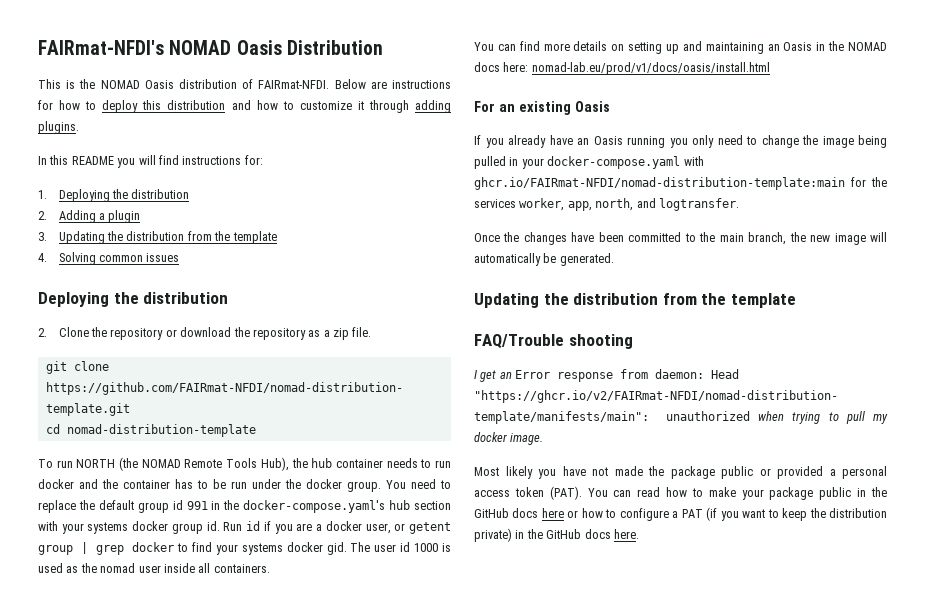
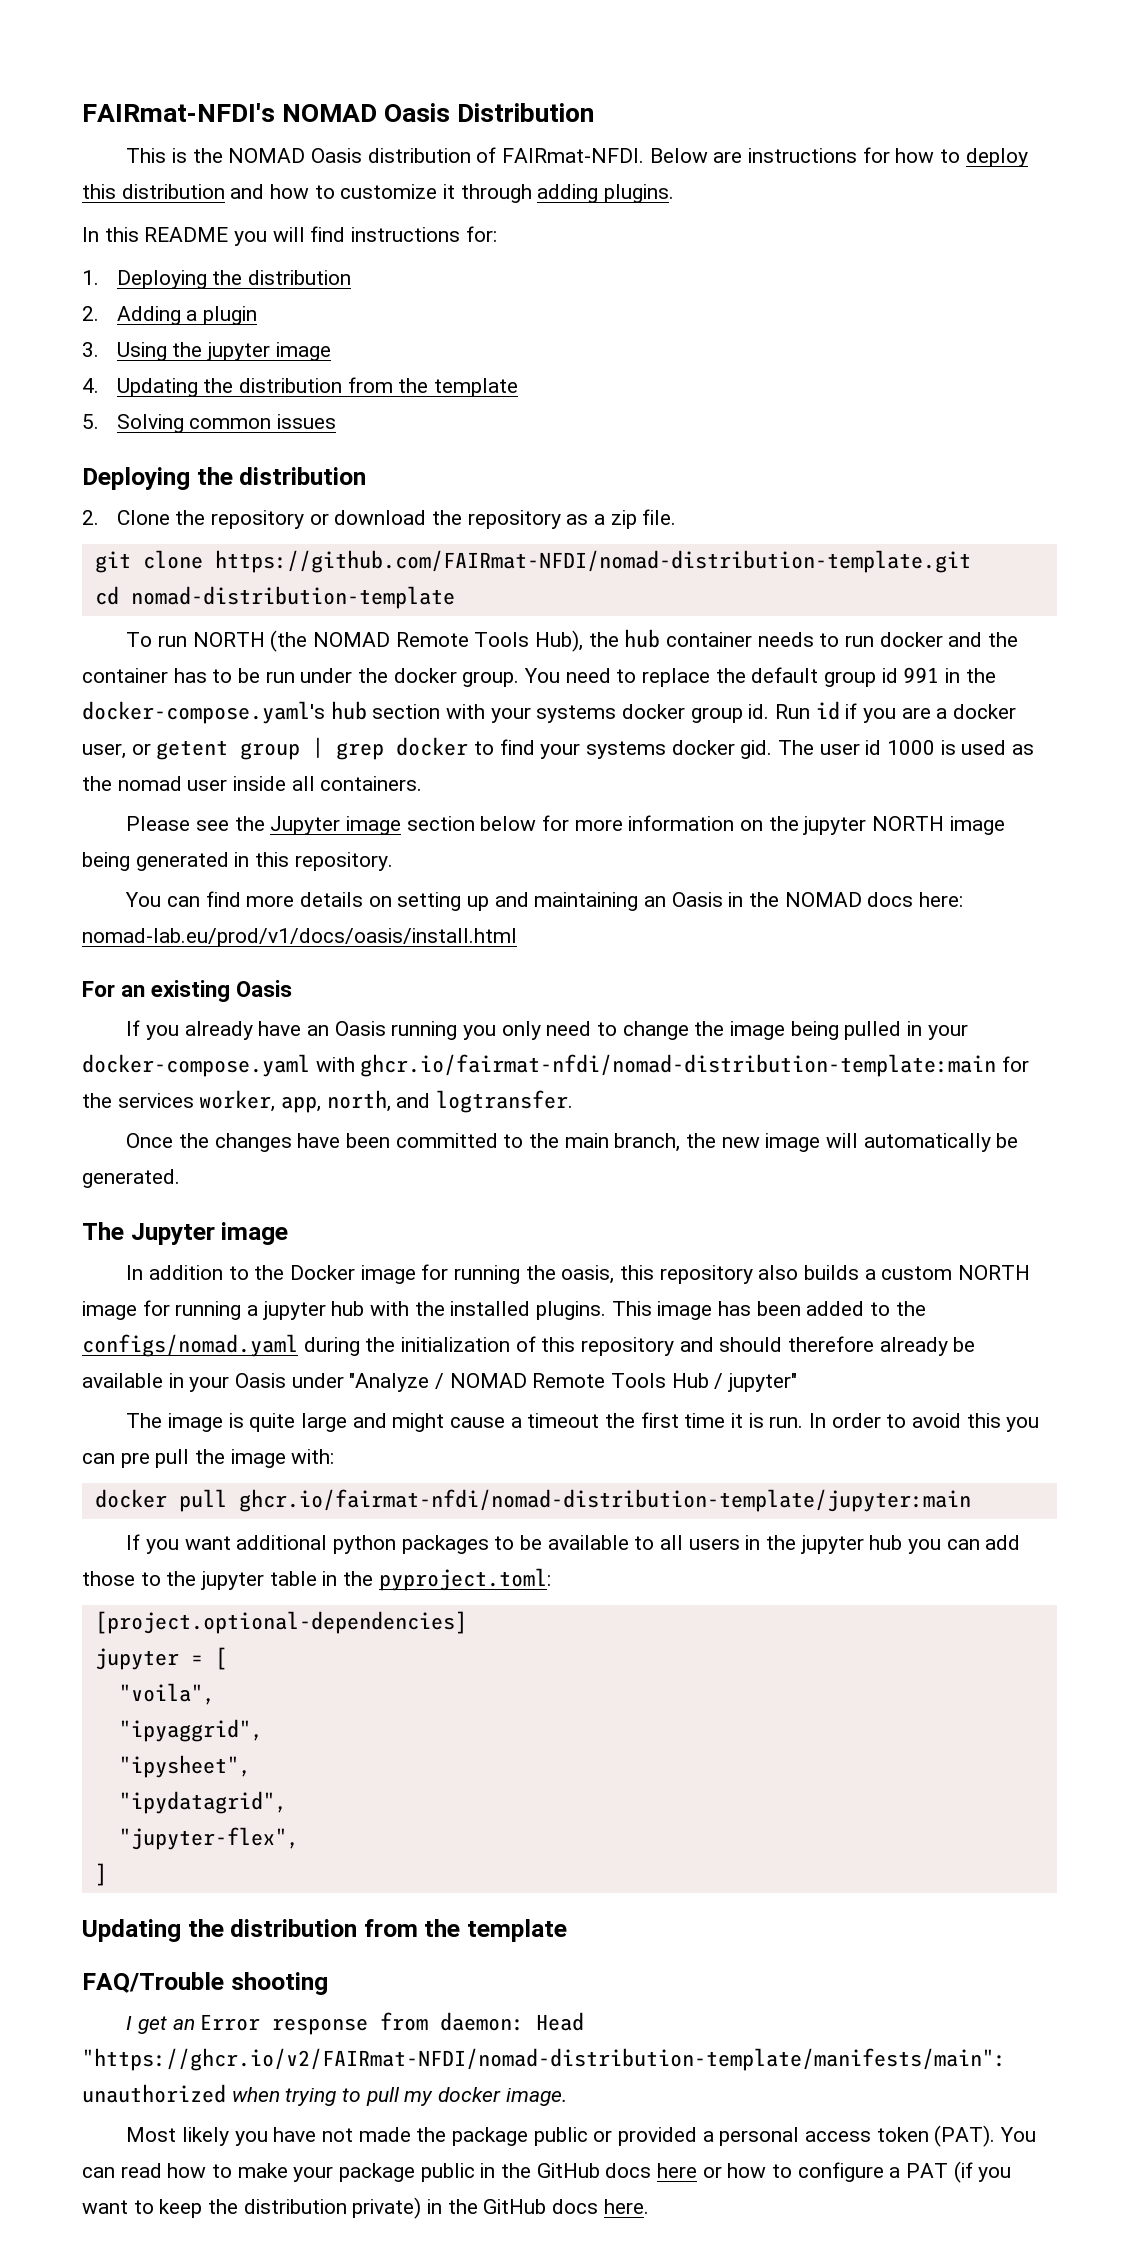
- 3. Updating the distribution from the template
- 4. Solving common issues
+ 3. Using the jupyter image
+ 4. Updating the distribution from the template
+ 5. Solving common issues
+ Please see the Jupyter image section below for more information on the jupyter NORTH image being generated in this repository.
- If you already have an Oasis running you only need to change the image being pulled in your docker-compose.yaml with ghcr.io/FAIRmat-NFDI/nomad-distribution-template:main for the services worker, app, north, and logtransfer.
+ If you already have an Oasis running you only need to change the image being pulled in your docker-compose.yaml with ghcr.io/fairmat-nfdi/nomad-distribution-template:main for the services worker, app, north, and logtransfer.
+ The Jupyter image
+ In addition to the Docker image for running the oasis, this repository also builds a custom NORTH image for running a jupyter hub with the installed plugins. This image has been added to the configs/nomad.yaml during the initialization of this repository and should therefore already be available in your Oasis under "Analyze / NOMAD Remote Tools Hub / jupyter"
+ The image is quite large and might cause a timeout the first time it is run. In order to avoid this you can pre pull the image with:
+ docker pull ghcr.io/fairmat-nfdi/nomad-distribution-template/jupyter:main
+ If you want additional python packages to be available to all users in the jupyter hub you can add those to the jupyter table in the pyproject.toml:
+ [project.optional-dependencies]
+ jupyter = [
+ "voila",
+ "ipyaggrid",
+ "ipysheet",
+ "ipydatagrid",
+ "jupyter-flex",
+ ]

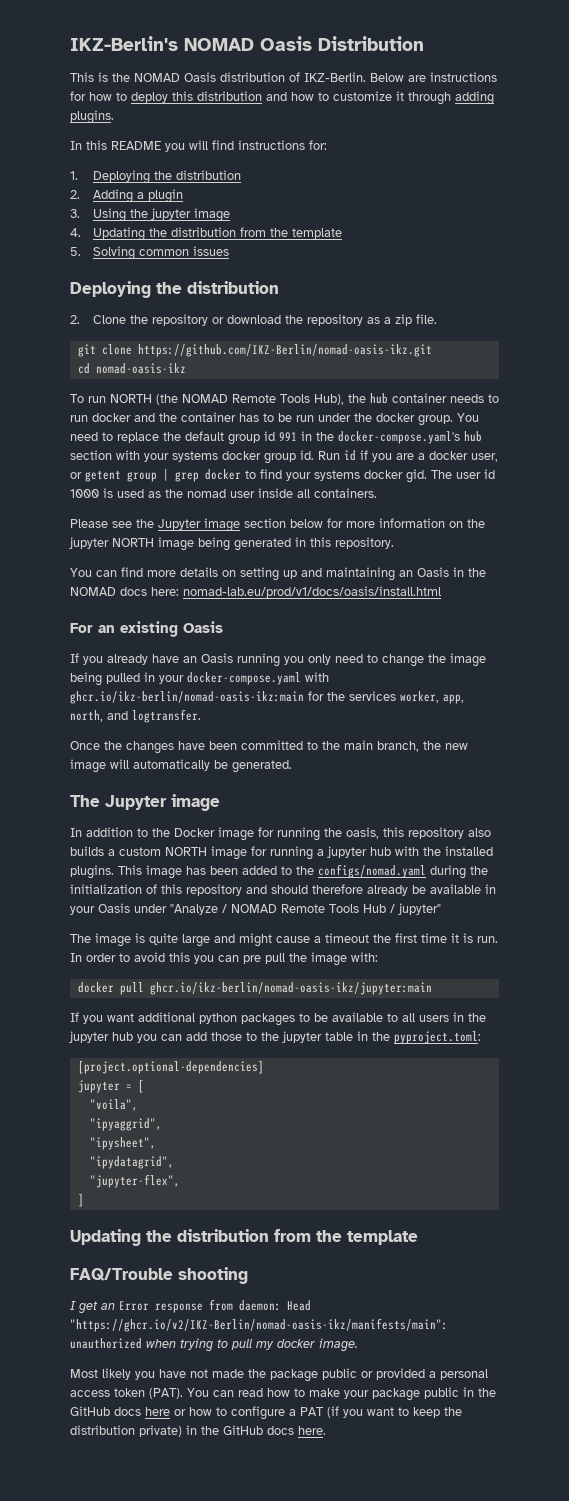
- FAIRmat-NFDI's NOMAD Oasis Distribution
+ IKZ-Berlin's NOMAD Oasis Distribution
- This is the NOMAD Oasis distribution of FAIRmat-NFDI.
+ This is the NOMAD Oasis distribution of IKZ-Berlin.
- git clone https://github.com/FAIRmat-NFDI/nomad-distribution-template.git
+ git clone https://github.com/IKZ-Berlin/nomad-oasis-ikz.git
- cd nomad-distribution-template
+ cd nomad-oasis-ikz
- If you already have an Oasis running you only need to change the image being pulled in your docker-compose.yaml with ghcr.io/fairmat-nfdi/nomad-distribution-template:main for the services worker, app, north, and logtransfer.
+ If you already have an Oasis running you only need to change the image being pulled in your docker-compose.yaml with ghcr.io/ikz-berlin/nomad-oasis-ikz:main for the services worker, app, north, and logtransfer.
- docker pull ghcr.io/fairmat-nfdi/nomad-distribution-template/jupyter:main
+ docker pull ghcr.io/ikz-berlin/nomad-oasis-ikz/jupyter:main
- I get an Error response from daemon: Head "https://ghcr.io/v2/FAIRmat-NFDI/nomad-distribution-template/manifests/main": unauthorized when trying to pull my docker image.
+ I get an Error response from daemon: Head "https://ghcr.io/v2/IKZ-Berlin/nomad-oasis-ikz/manifests/main": unauthorized when trying to pull my docker image.

